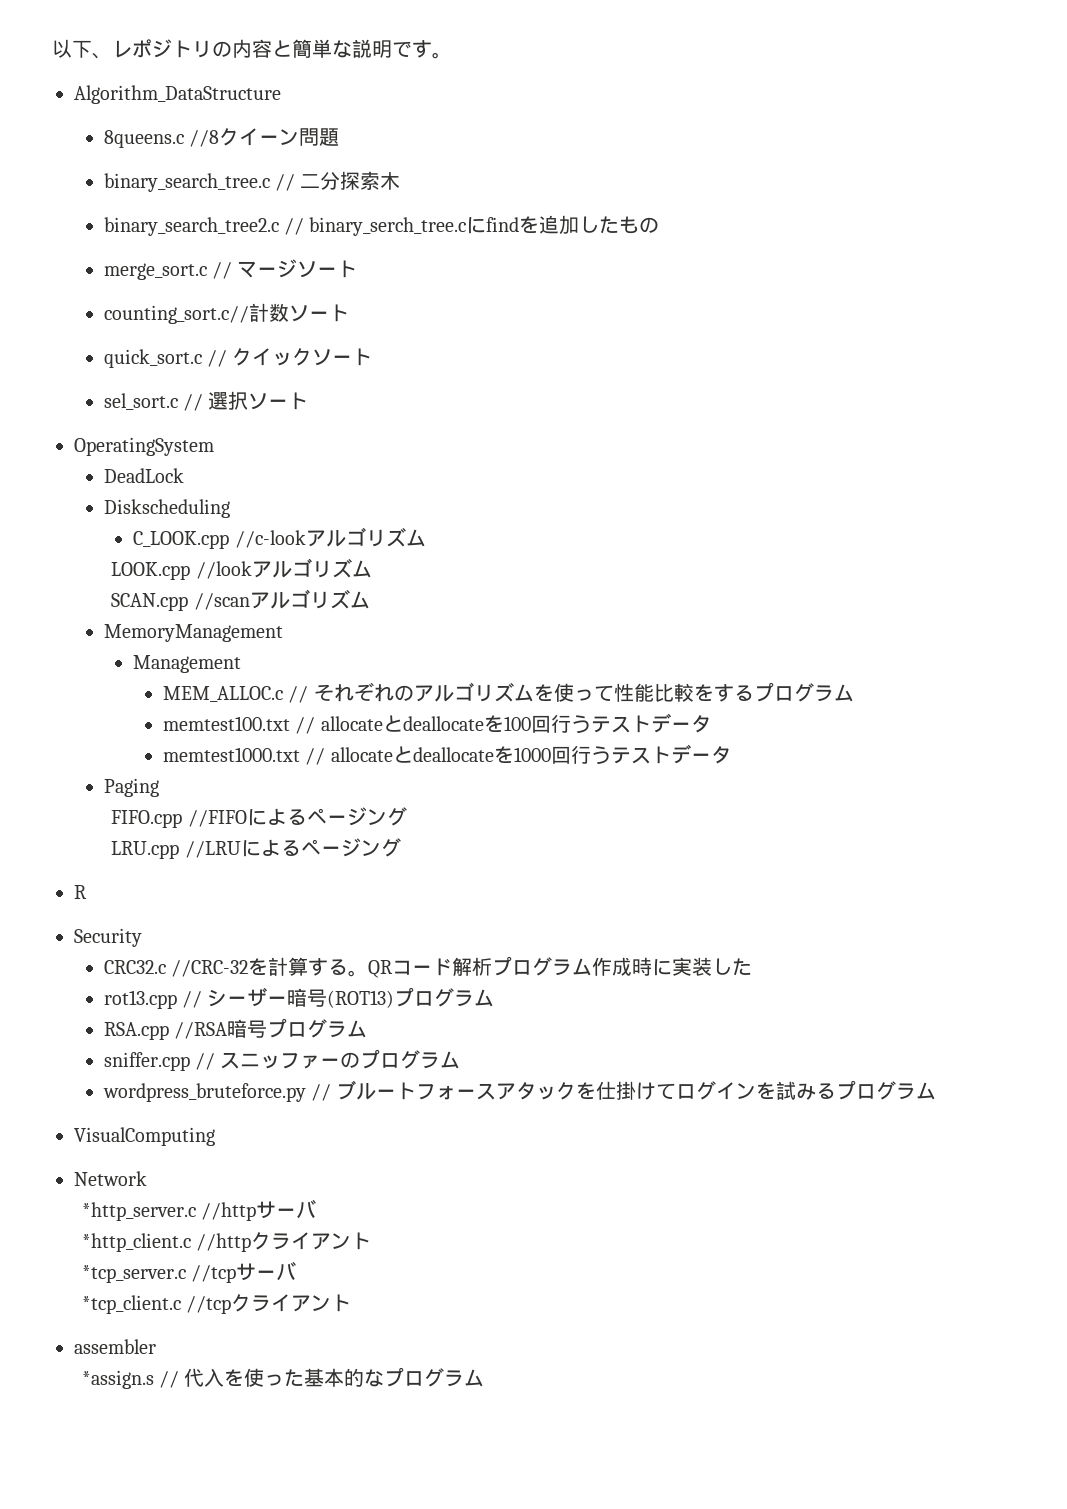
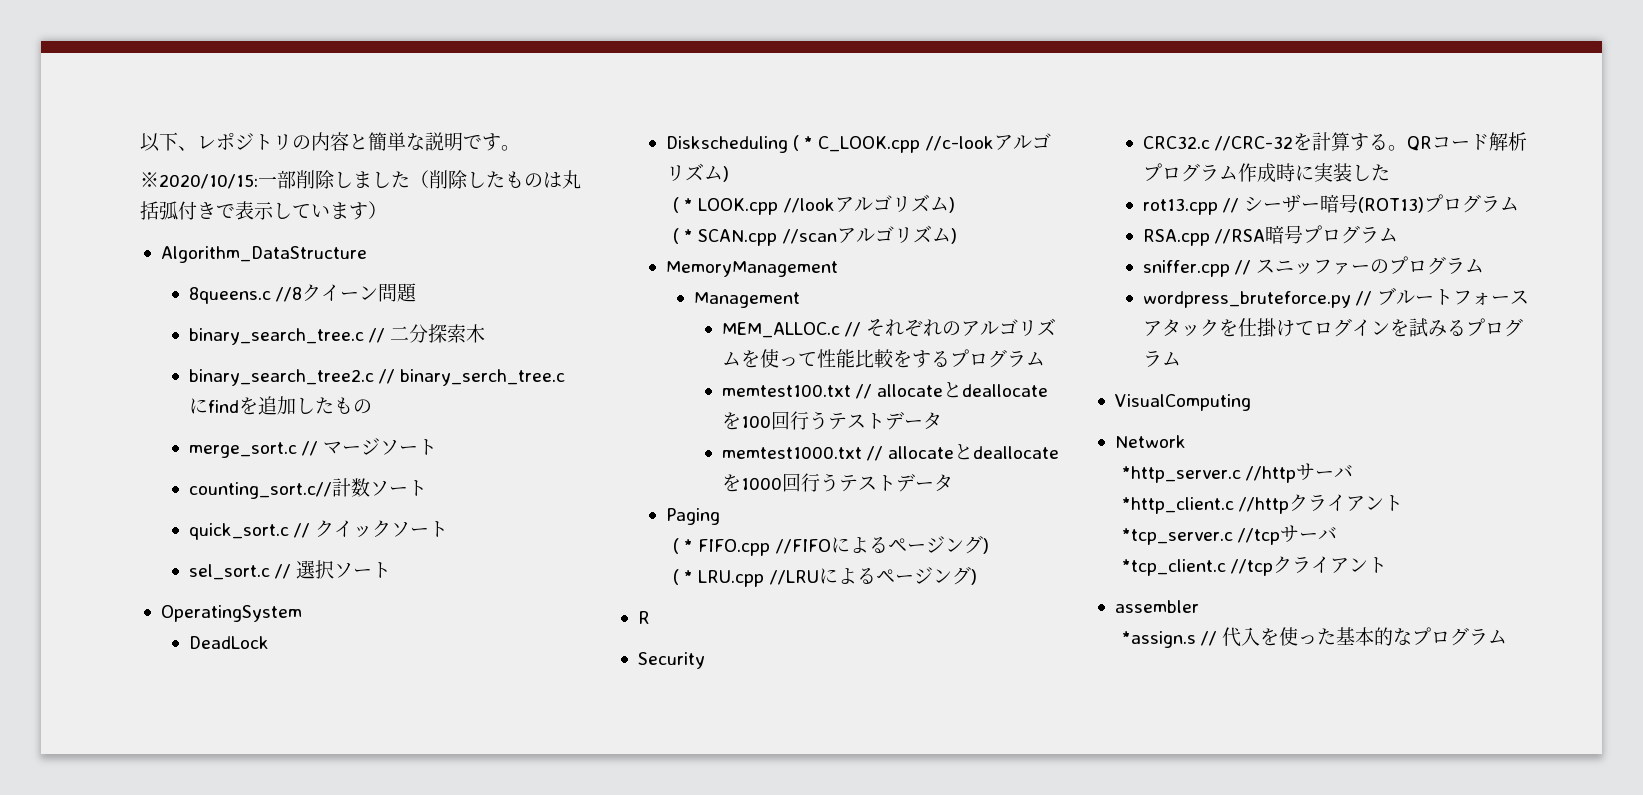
+ ※2020/10/15:一部削除しました（削除したものは丸括弧付きで表示しています）
- Diskscheduling
- C_LOOK.cpp //c-lookアルゴリズム
- LOOK.cpp //lookアルゴリズム
- SCAN.cpp //scanアルゴリズム
+ Diskscheduling ( * C_LOOK.cpp //c-lookアルゴリズム)
+ ( * LOOK.cpp //lookアルゴリズム)
+ ( * SCAN.cpp //scanアルゴリズム)
- FIFO.cpp //FIFOによるページング
- LRU.cpp //LRUによるページング
+ ( * FIFO.cpp //FIFOによるページング)
+ ( * LRU.cpp //LRUによるページング)

